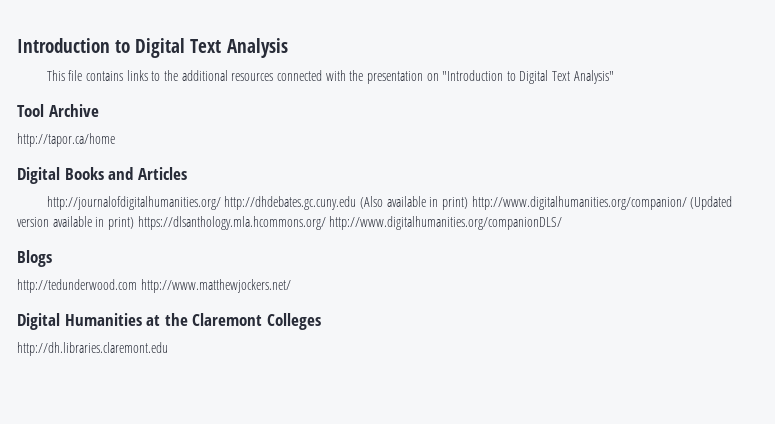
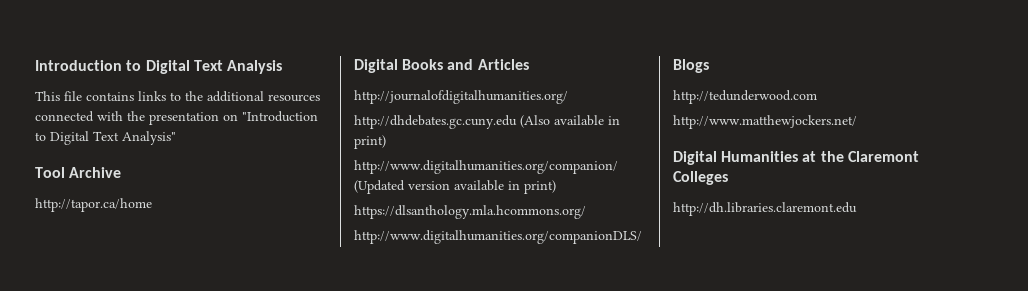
- http://journalofdigitalhumanities.org/ http://dhdebates.gc.cuny.edu (Also available in print) http://www.digitalhumanities.org/companion/ (Updated version available in print) https://dlsanthology.mla.hcommons.org/ http://www.digitalhumanities.org/companionDLS/
+ http://journalofdigitalhumanities.org/
+ http://dhdebates.gc.cuny.edu (Also available in print)
+ http://www.digitalhumanities.org/companion/ (Updated version available in print)
+ https://dlsanthology.mla.hcommons.org/
+ http://www.digitalhumanities.org/companionDLS/
- http://tedunderwood.com http://www.matthewjockers.net/
+ http://tedunderwood.com
+ http://www.matthewjockers.net/

